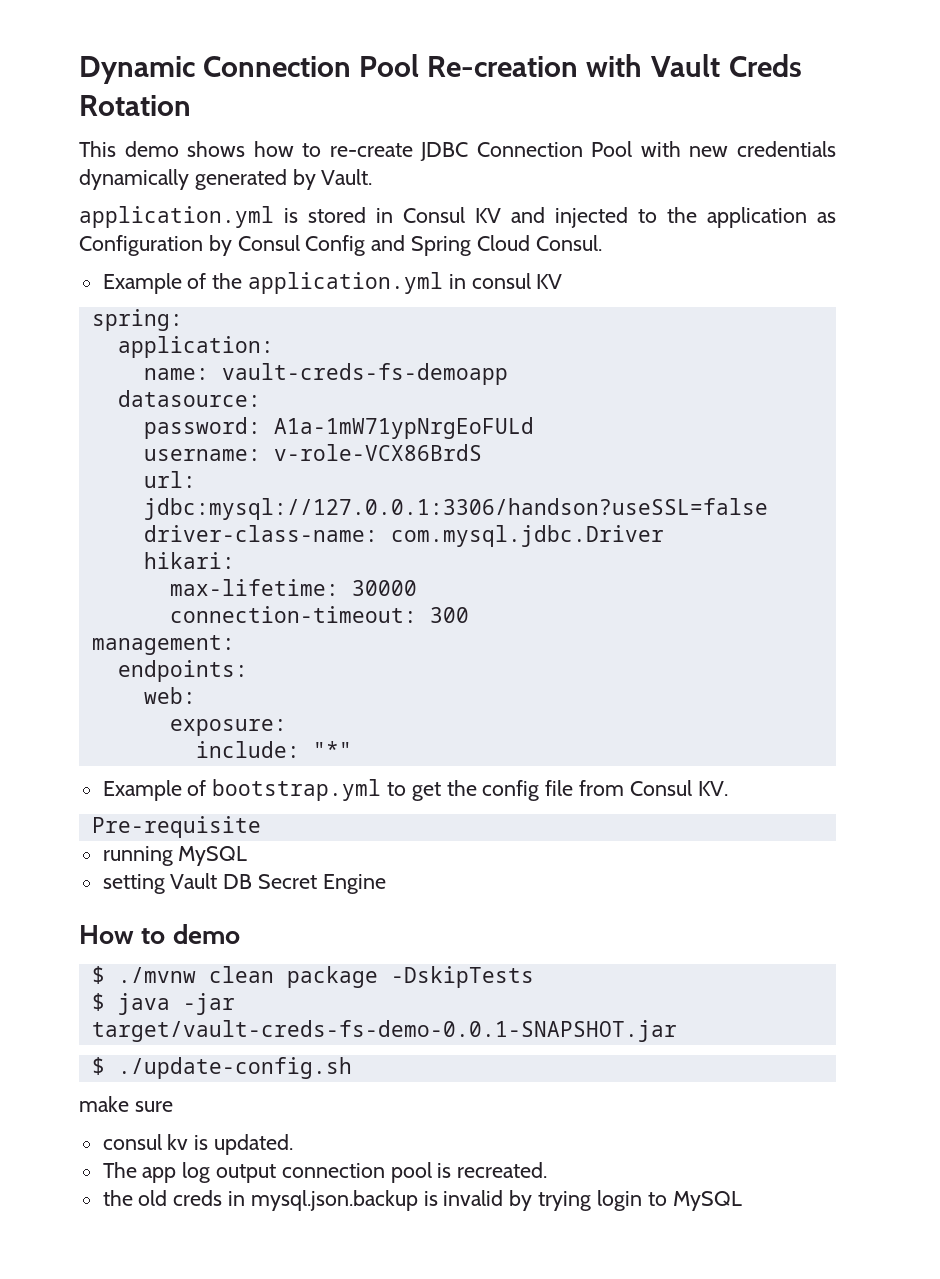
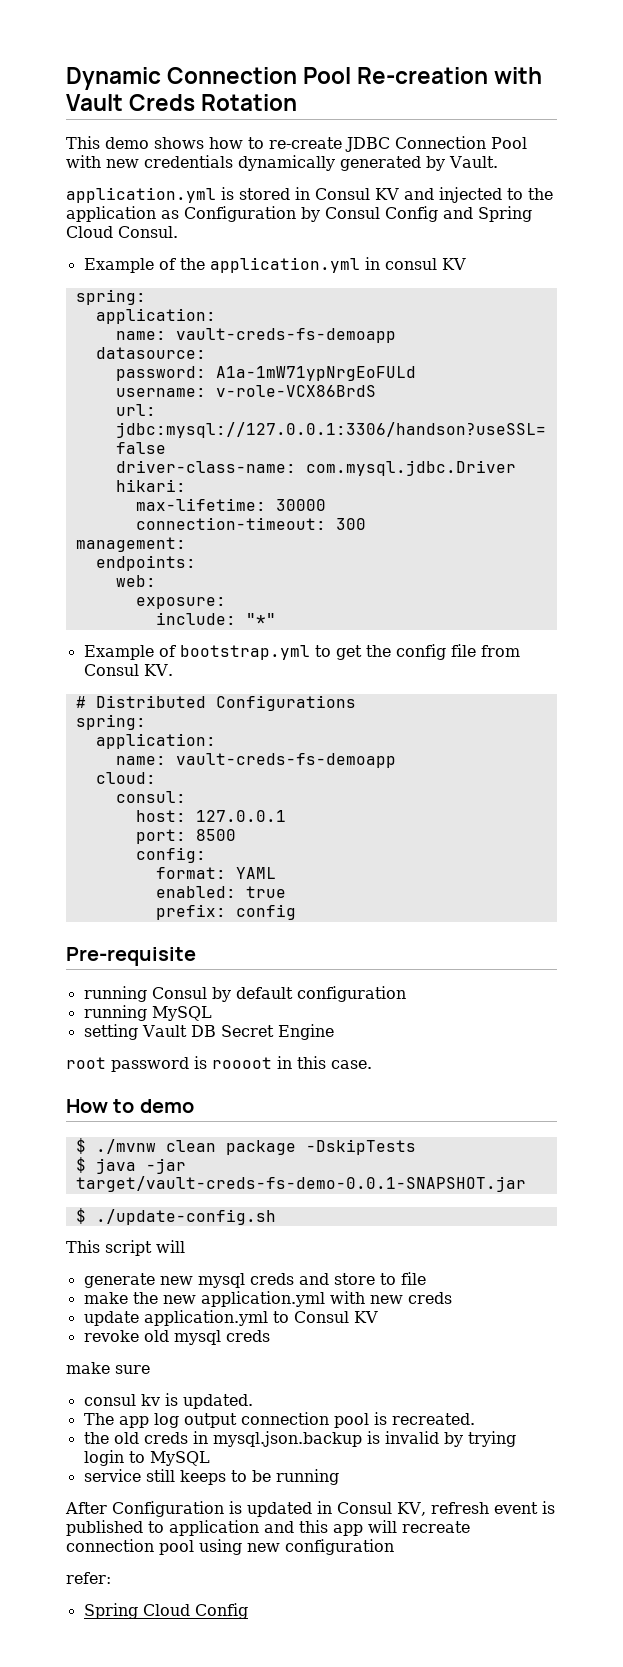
+ # Distributed Configurations
+ spring:
+ application:
+ name: vault-creds-fs-demoapp
+ cloud:
+ consul:
+ host: 127.0.0.1
+ port: 8500
+ config:
+ format: YAML
+ enabled: true
+ prefix: config
  Pre-requisite
+ running Consul by default configuration
+ root password is roooot in this case.
+ This script will
+ generate new mysql creds and store to file
+ make the new application.yml with new creds
+ update application.yml to Consul KV
+ revoke old mysql creds
+ service still keeps to be running
+ After Configuration is updated in Consul KV, refresh event is published to application and this app will recreate connection pool using new configuration
+ refer:
+ Spring Cloud Config

